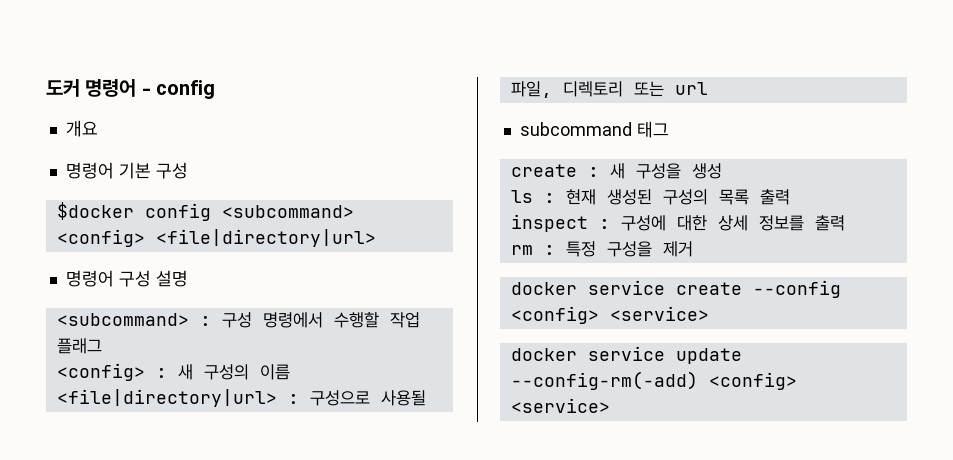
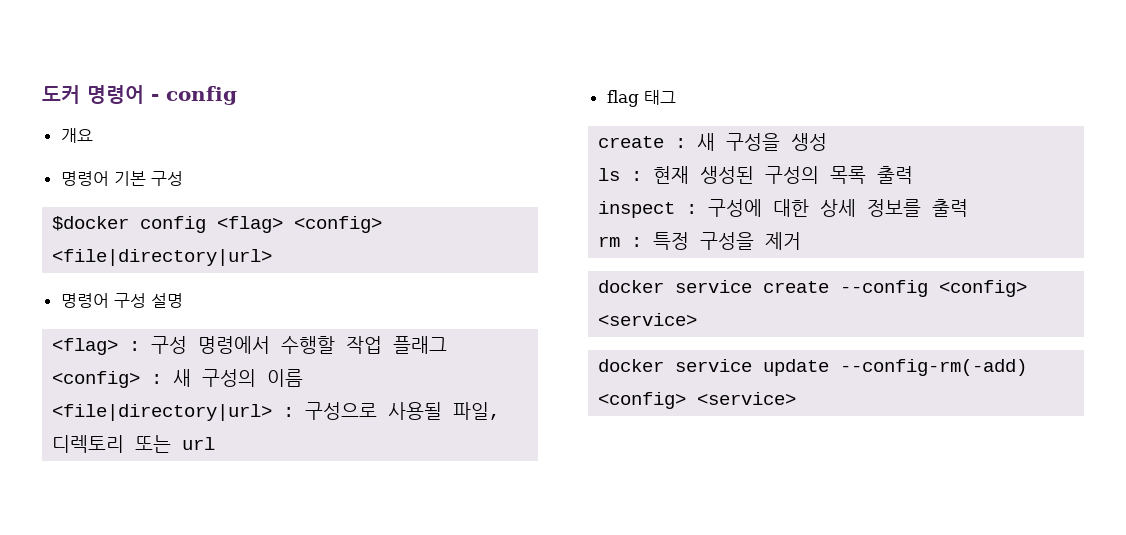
- $docker config <subcommand> <config> <file|directory|url>
+ $docker config <flag> <config> <file|directory|url>
- <subcommand> : 구성 명령에서 수행할 작업 플래그
+ <flag> : 구성 명령에서 수행할 작업 플래그
- subcommand 태그
+ flag 태그

